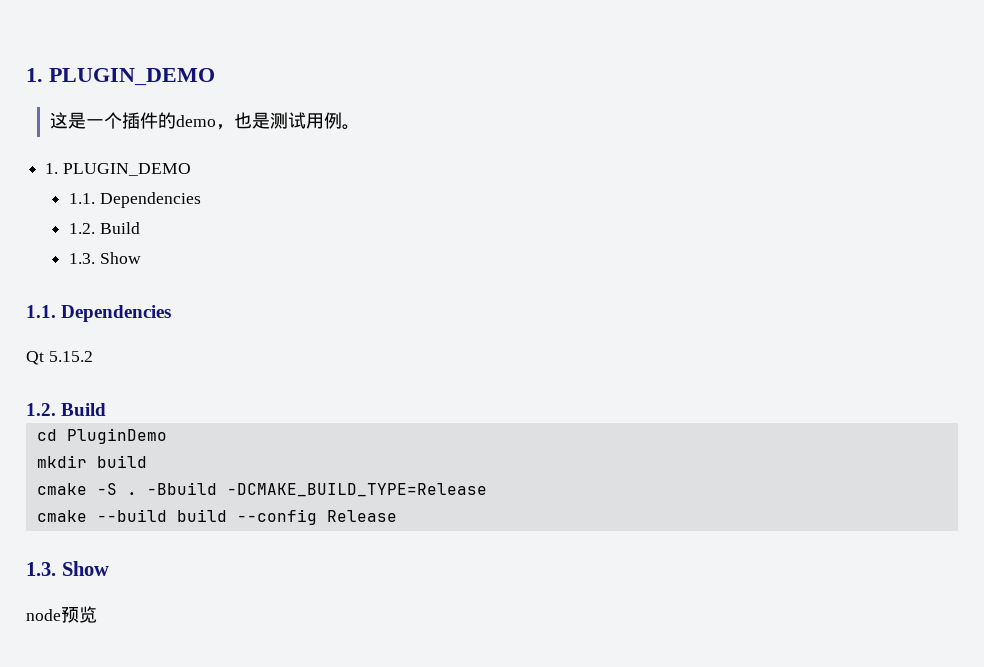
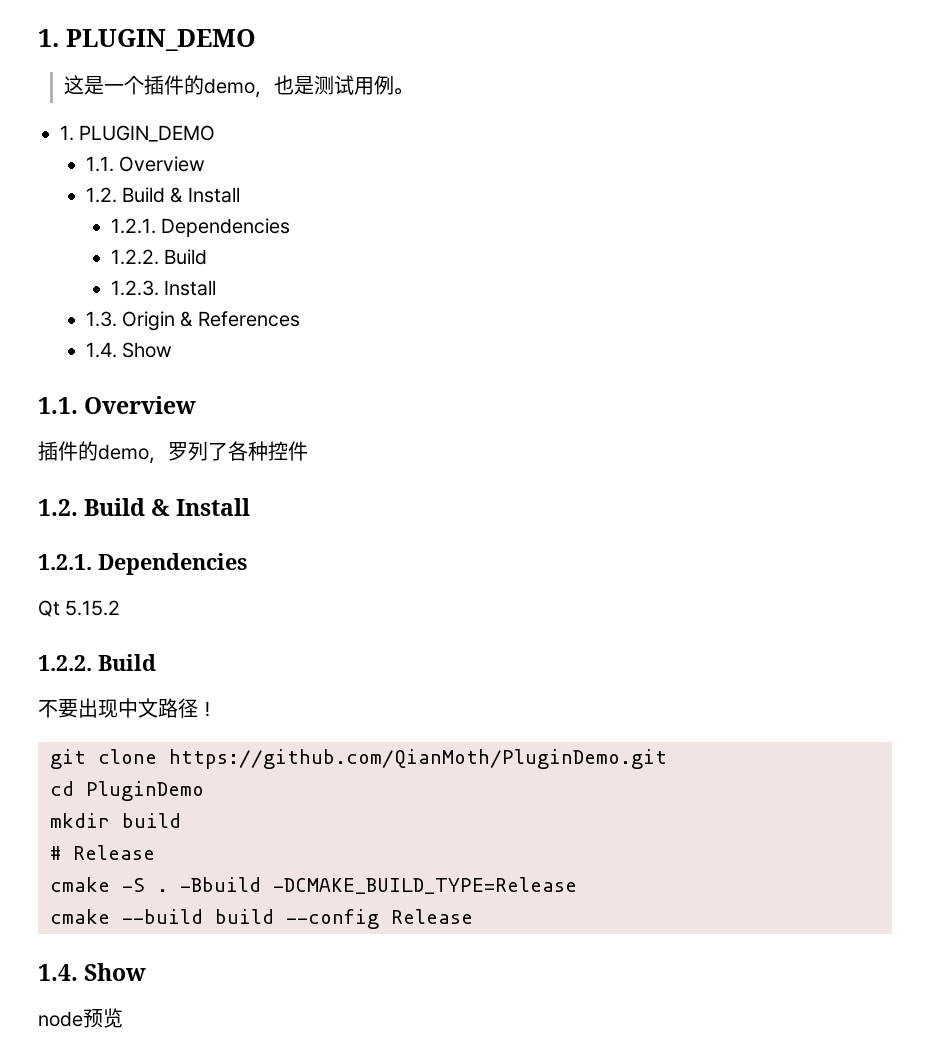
  这是一个插件的demo，也是测试用例。
  1. PLUGIN_DEMO
- 1.1. Dependencies
- 1.2. Build
- 1.3. Show
- 1.1. Dependencies
+ 1.1. Overview
+ 1.2. Build & Install
+ 1.2.1. Dependencies
+ 1.2.2. Build
+ 1.2.3. Install
+ 1.3. Origin & References
+ 1.4. Show
+ 1.1. Overview
+ 插件的demo，罗列了各种控件
+ 1.2. Build & Install
+ 1.2.1. Dependencies
  Qt 5.15.2
- 1.2. Build
+ 1.2.2. Build
+ 不要出现中文路径！
+ git clone https://github.com/QianMoth/PluginDemo.git
+ # Release
  cmake --build build --config Release
- 1.3. Show
+ 1.4. Show

